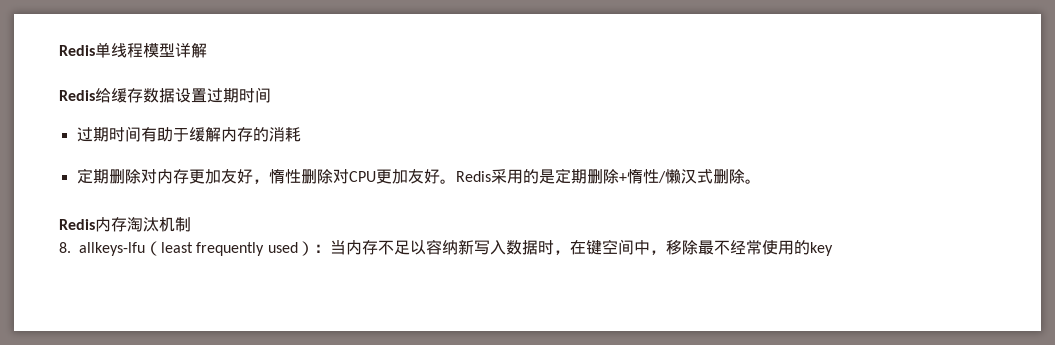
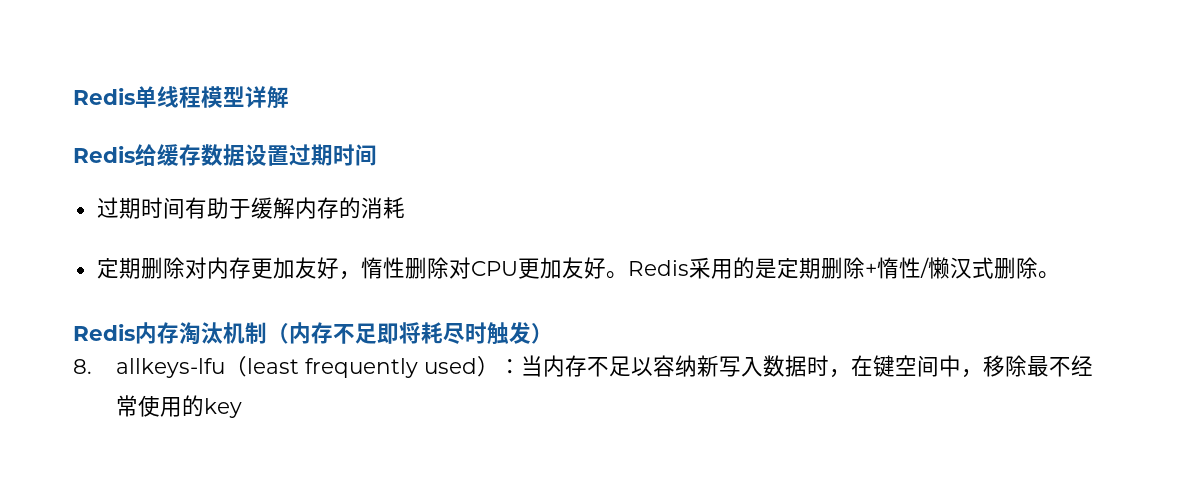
- Redis内存淘汰机制
+ Redis内存淘汰机制（内存不足即将耗尽时触发）

